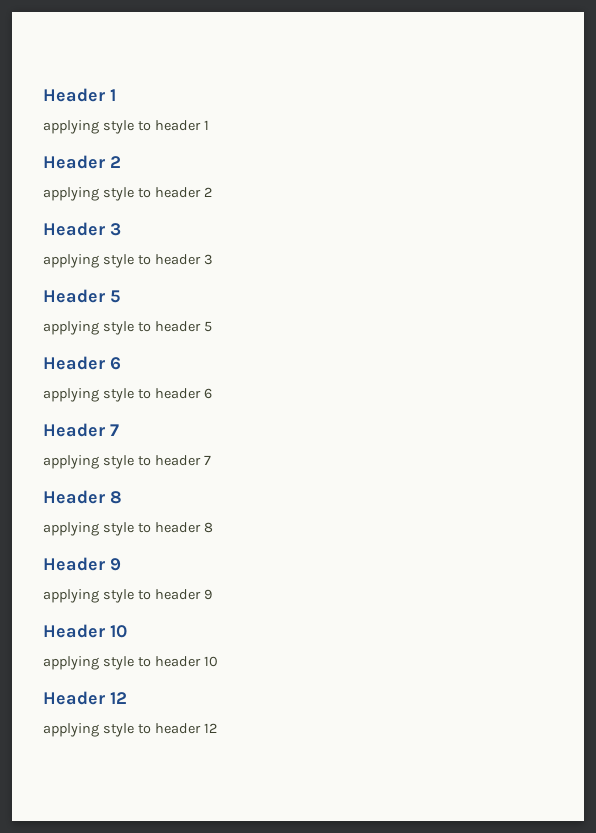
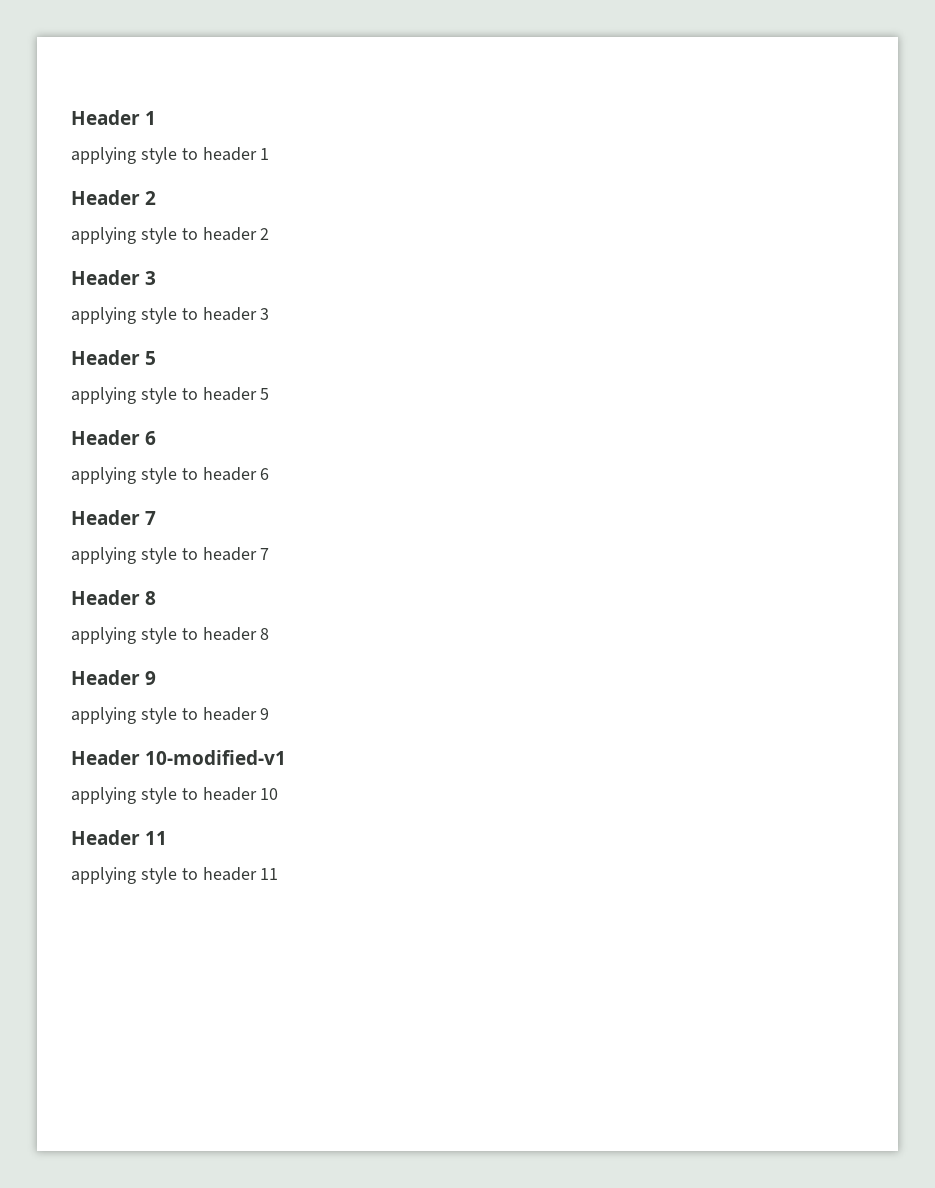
- Header 10
+ Header 10-modified-v1
- Header 12
- applying style to header 12
+ Header 11
+ applying style to header 11

